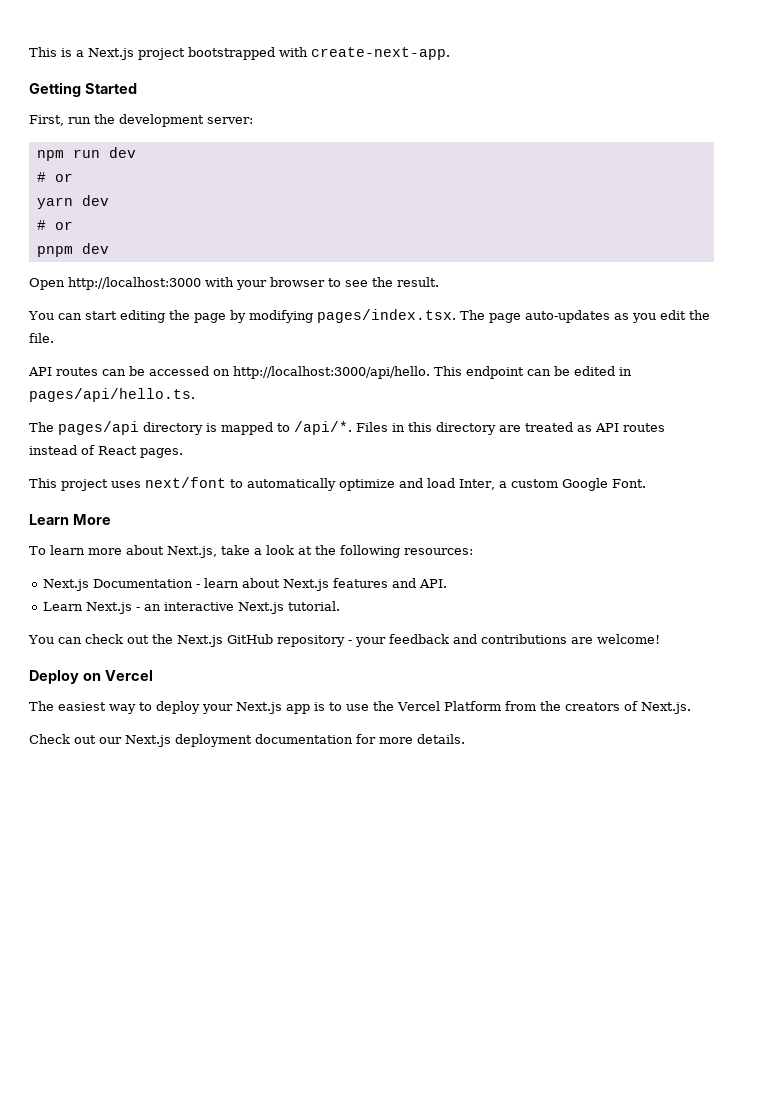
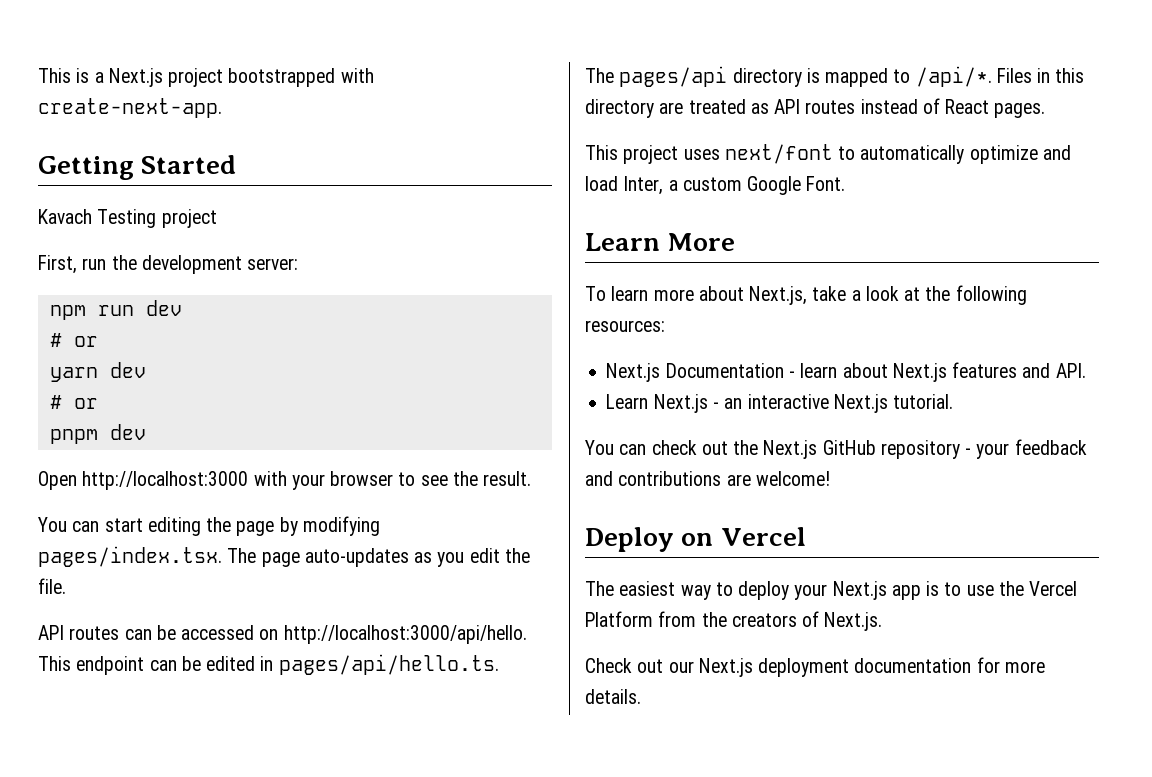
+ Kavach Testing project

